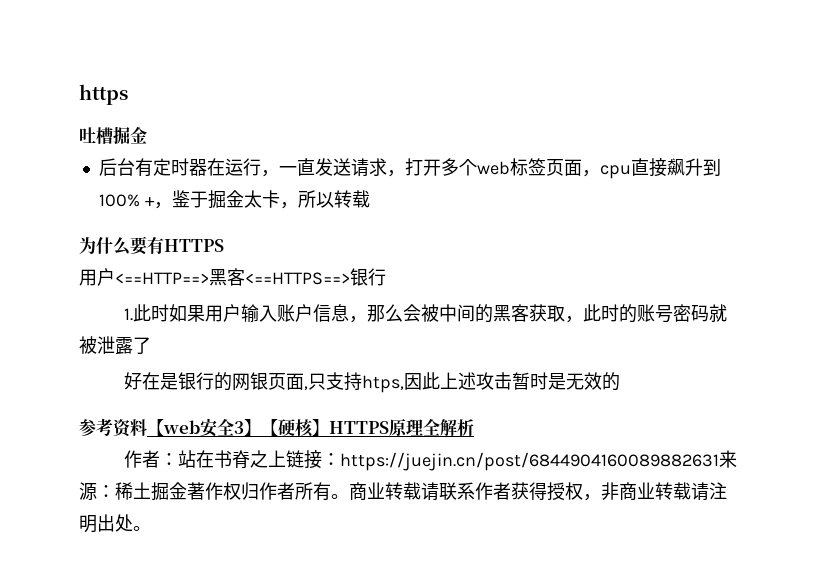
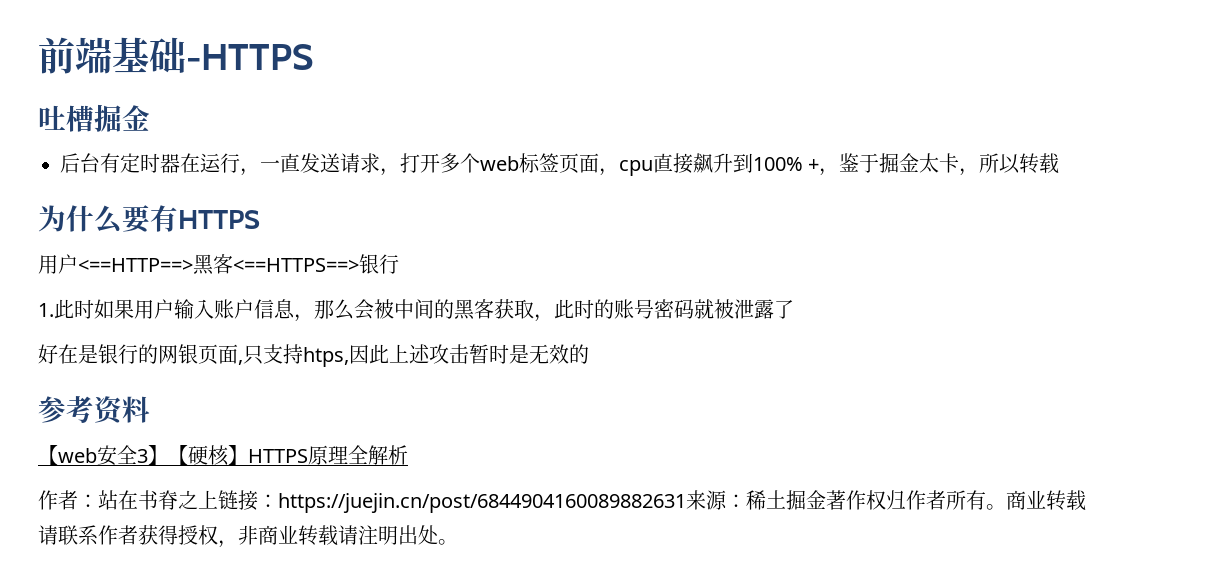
- https
+ 前端基础-HTTPS
- 参考资料【web安全3】【硬核】HTTPS原理全解析
+ 参考资料
+ 【web安全3】【硬核】HTTPS原理全解析

